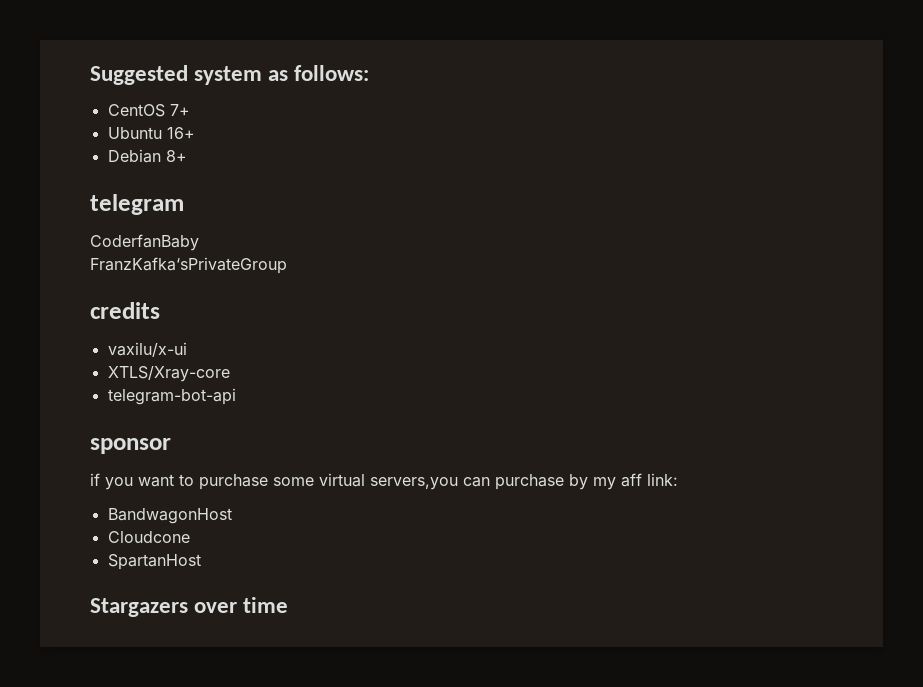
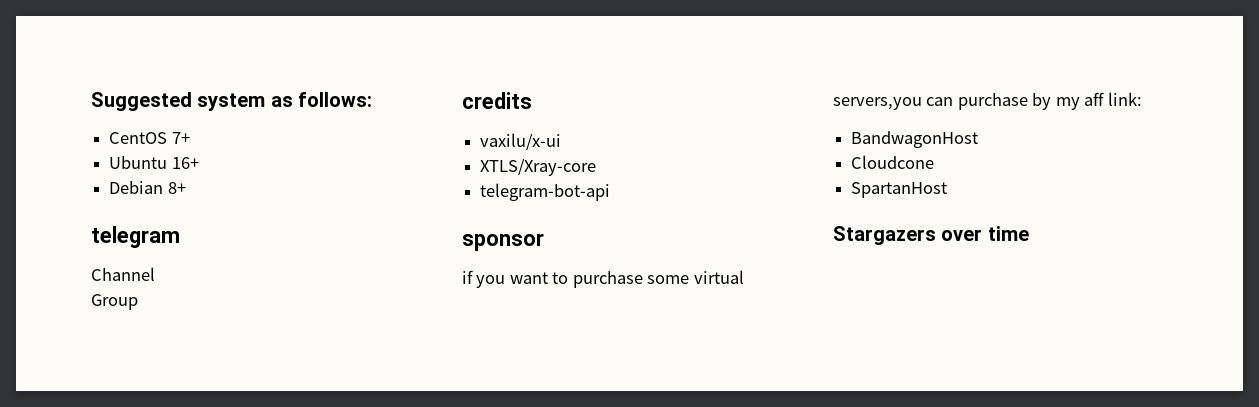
- CoderfanBaby
- FranzKafka‘sPrivateGroup
+ Channel
+ Group

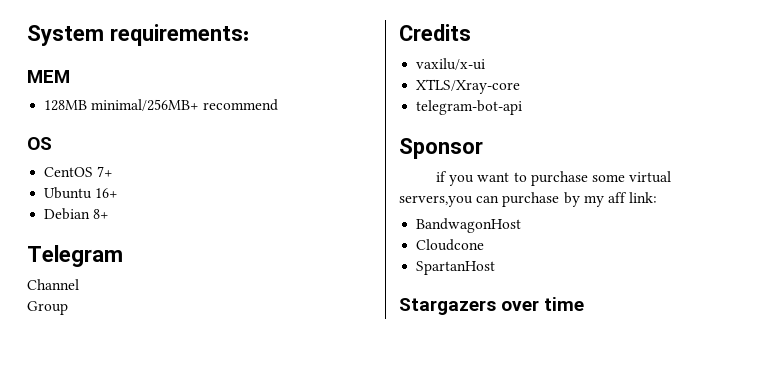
- Suggested system as follows:
+ System requirements:
+ MEM
+ 128MB minimal/256MB+ recommend
+ OS
- telegram
+ Telegram
- credits
+ Credits
- sponsor
+ Sponsor

